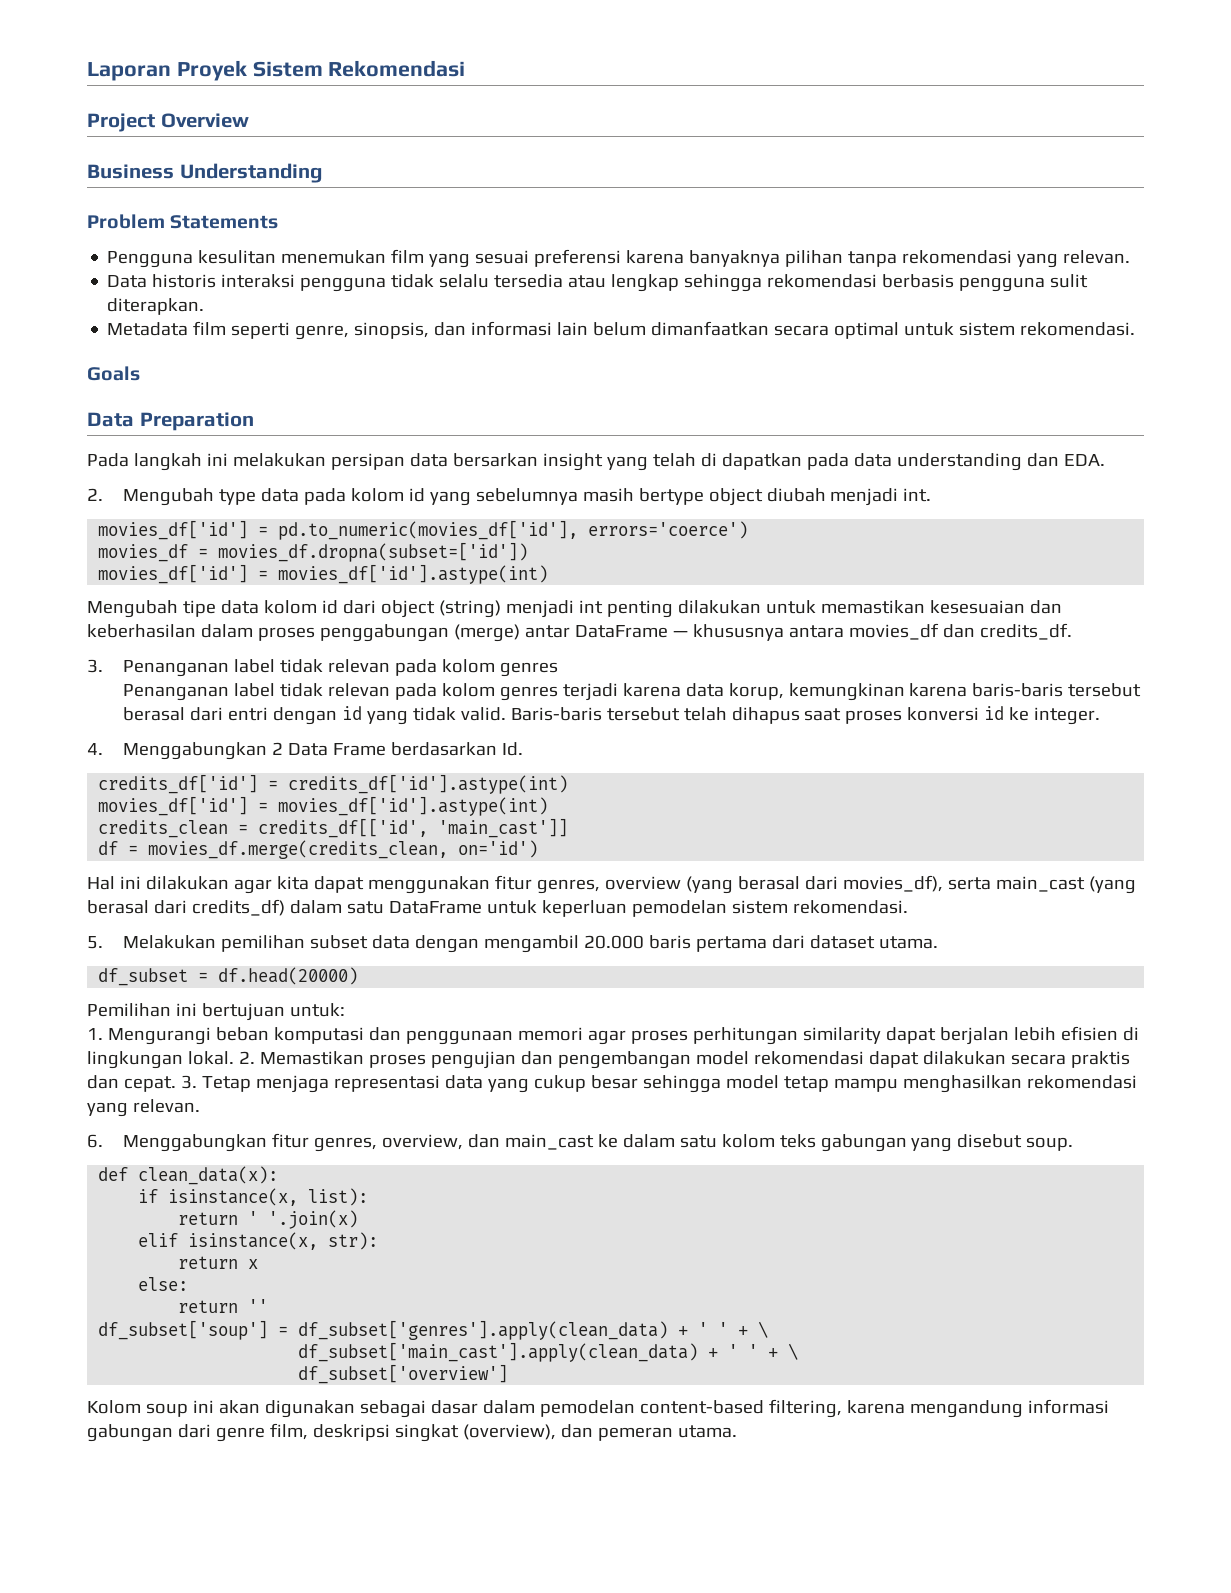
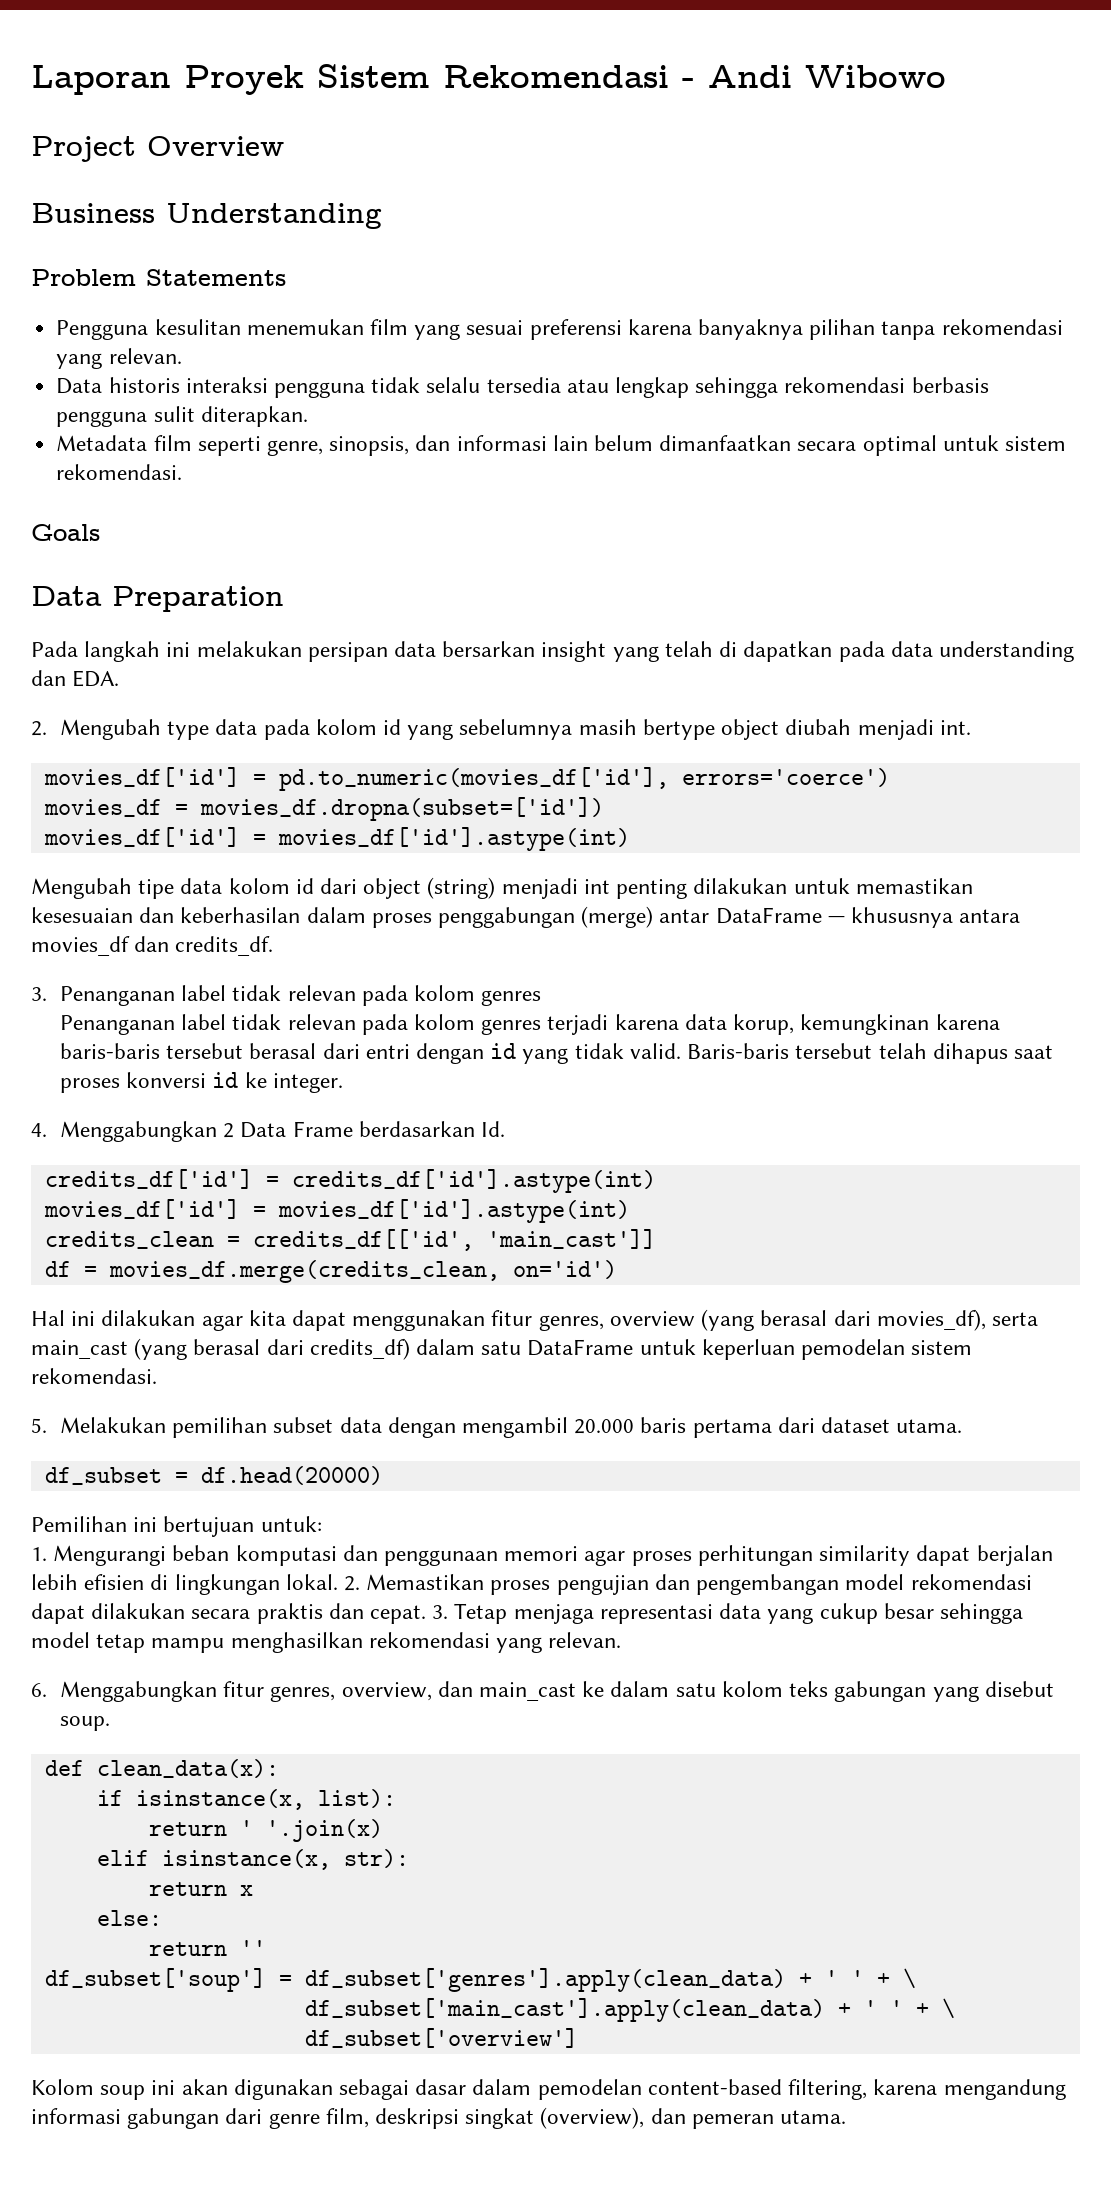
- Laporan Proyek Sistem Rekomendasi
+ Laporan Proyek Sistem Rekomendasi - Andi Wibowo

